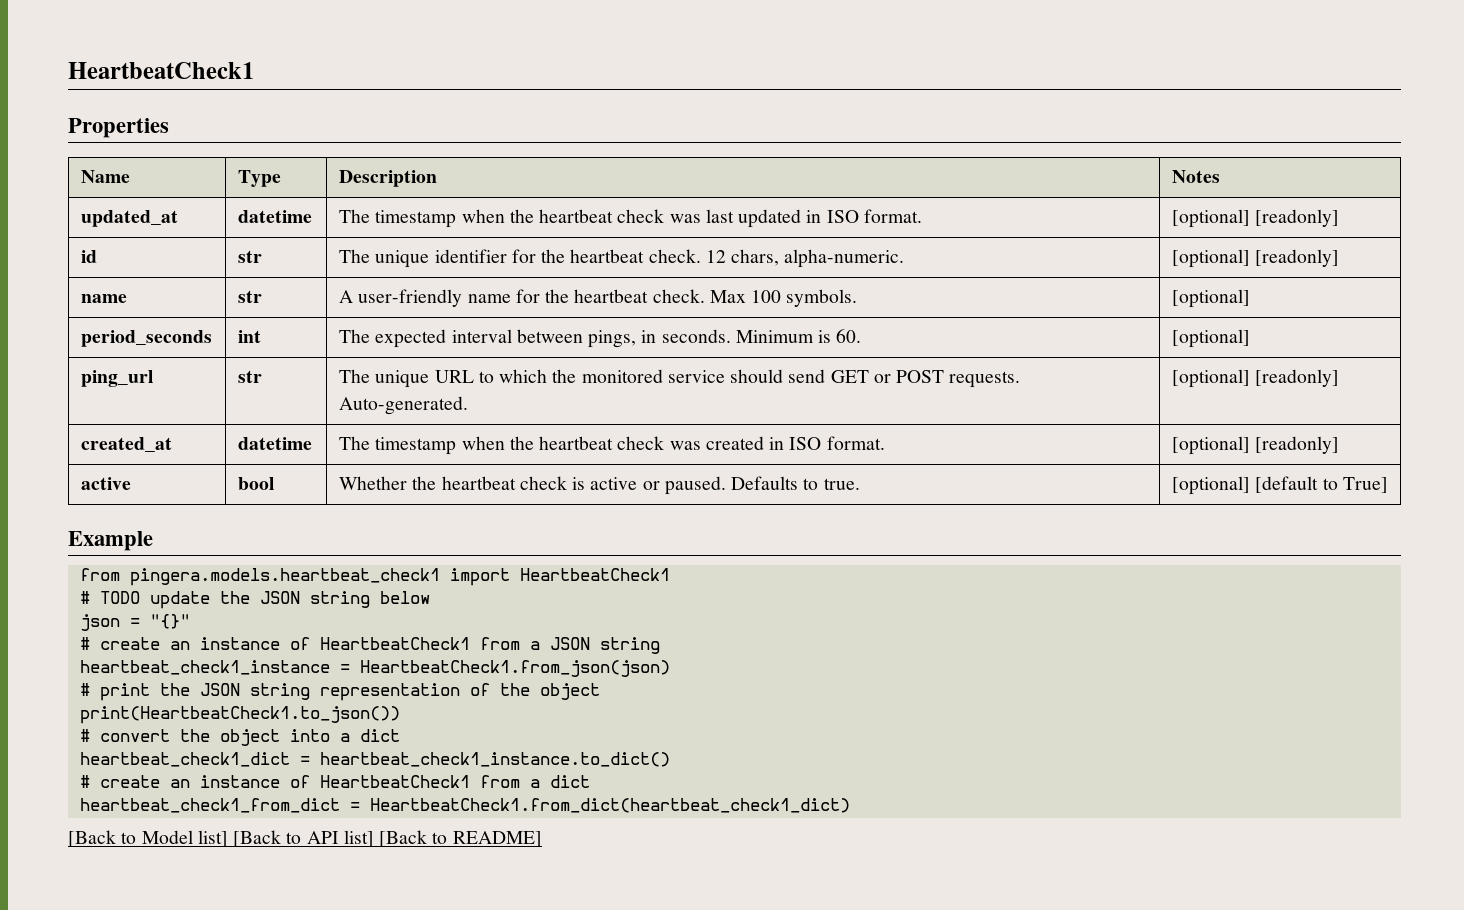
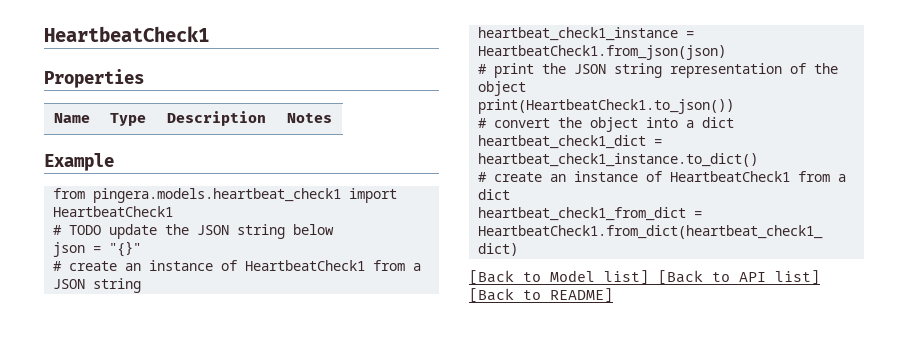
- updated_at | datetime | The timestamp when the heartbeat check was last updated in ISO format. | [optional] [readonly]
- id | str | The unique identifier for the heartbeat check. 12 chars, alpha-numeric. | [optional] [readonly]
- name | str | A user-friendly name for the heartbeat check. Max 100 symbols. | [optional]
- period_seconds | int | The expected interval between pings, in seconds. Minimum is 60. | [optional]
- ping_url | str | The unique URL to which the monitored service should send GET or POST requests. Auto-generated. | [optional] [readonly]
- created_at | datetime | The timestamp when the heartbeat check was created in ISO format. | [optional] [readonly]
- active | bool | Whether the heartbeat check is active or paused. Defaults to true. | [optional] [default to True]

